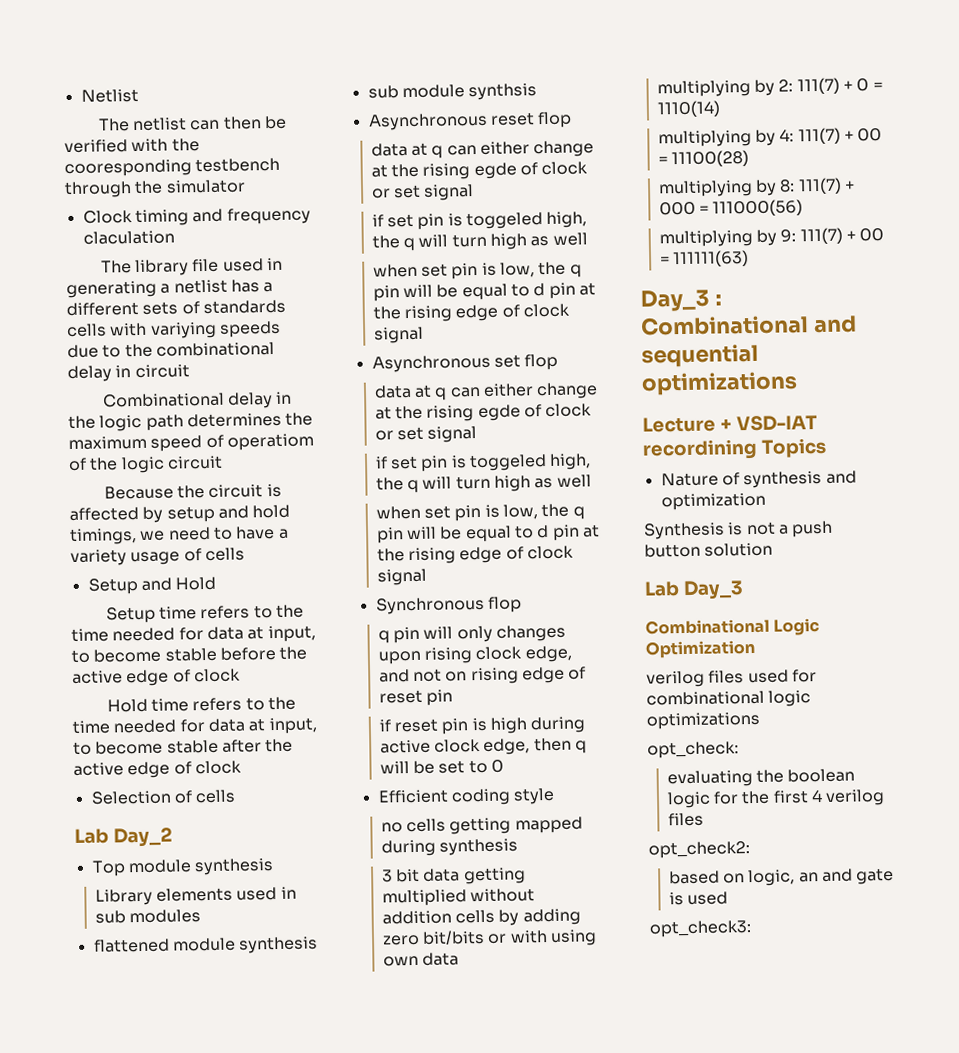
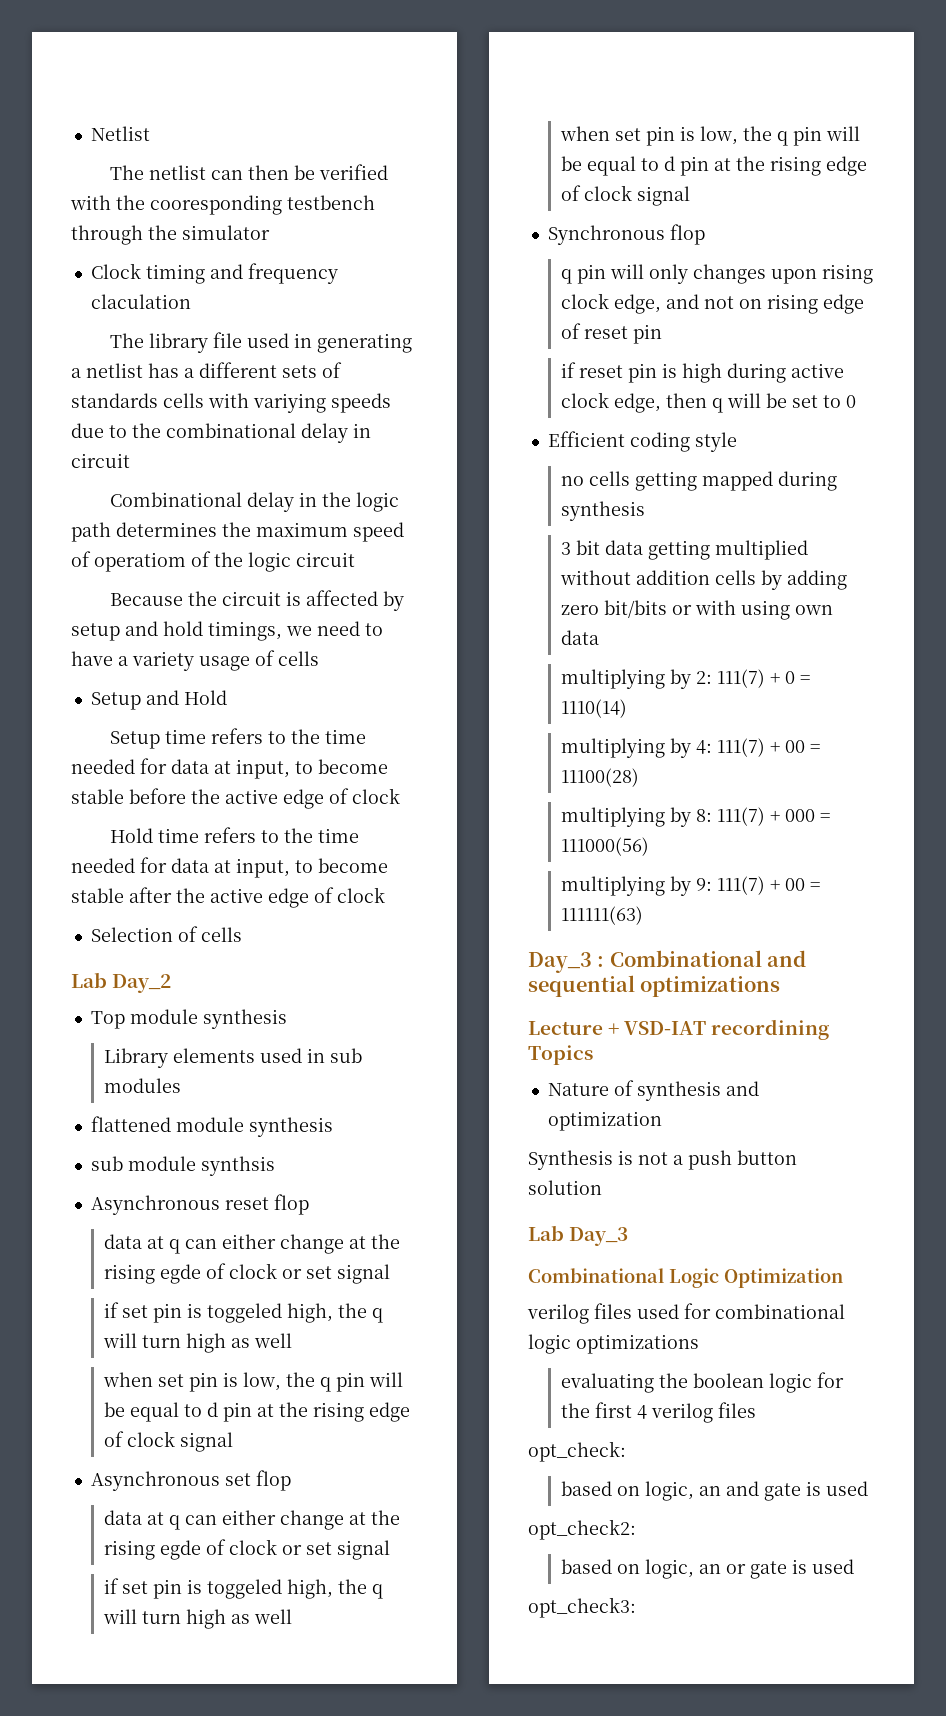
- opt_check:
- opt_check2:
+ opt_check:
+ opt_check2:
+ based on logic, an or gate is used

